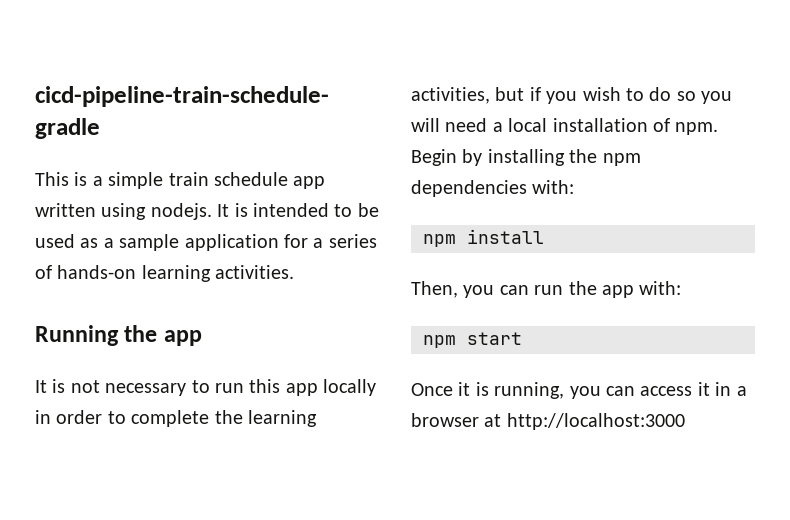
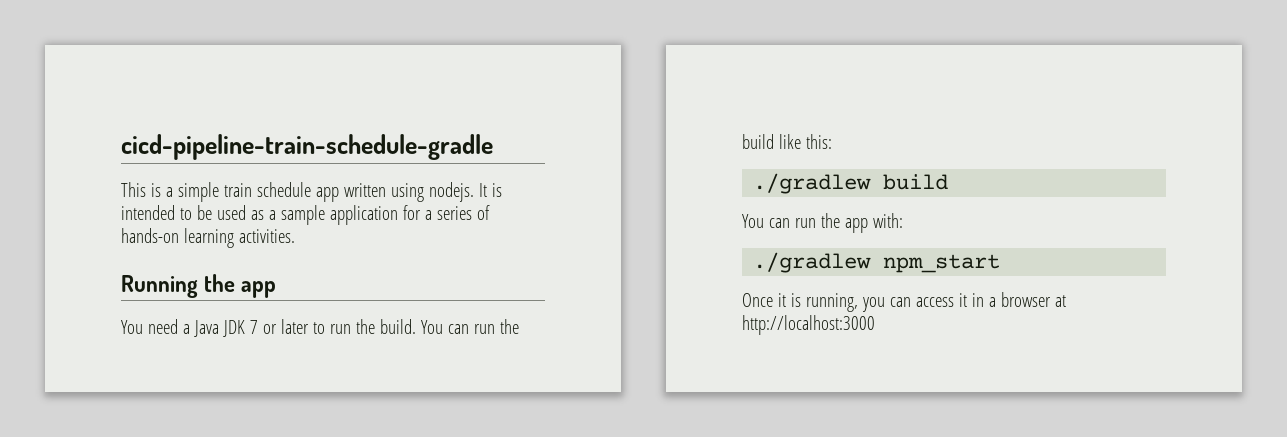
- It is not necessary to run this app locally in order to complete the learning activities, but if you wish to do so you will need a local installation of npm. Begin by installing the npm dependencies with:
- npm install
- Then, you can run the app with:
+ You need a Java JDK 7 or later to run the build. You can run the build like this:
+ ./gradlew build
+ You can run the app with:
- npm start
+ ./gradlew npm_start

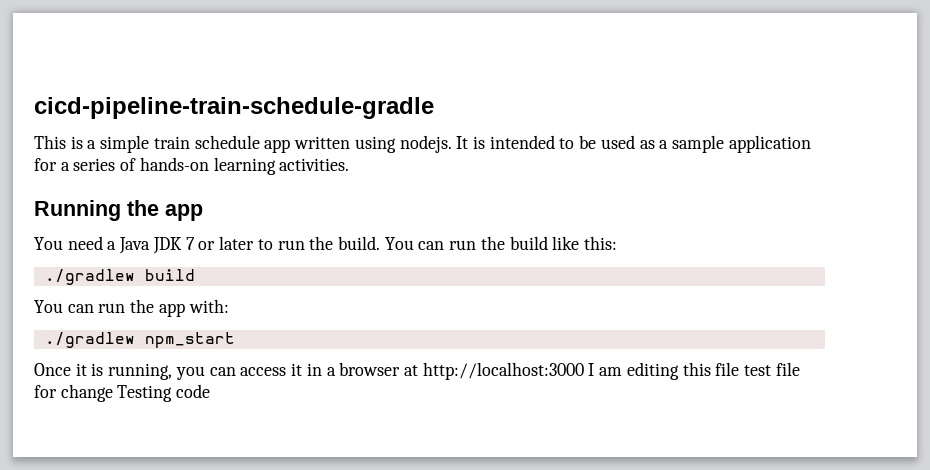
- Once it is running, you can access it in a browser at http://localhost:3000
+ Once it is running, you can access it in a browser at http://localhost:3000 I am editing this file test file for change Testing code

